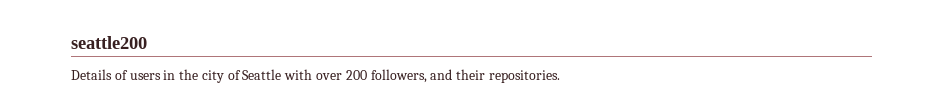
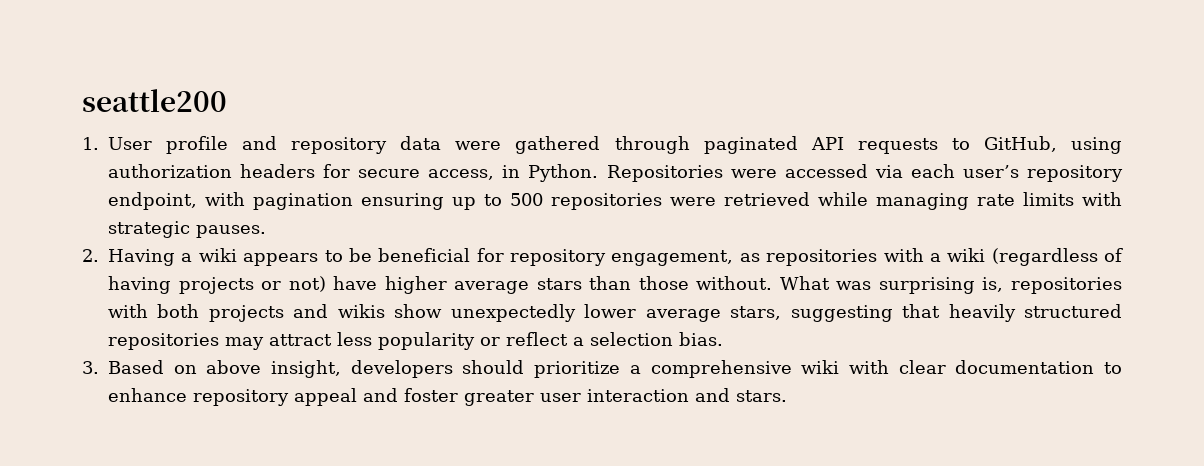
- Details of users in the city of Seattle with over 200 followers, and their repositories.
+ 1. User profile and repository data were gathered through paginated API requests to GitHub, using authorization headers for secure access, in Python. Repositories were accessed via each user’s repository endpoint, with pagination ensuring up to 500 repositories were retrieved while managing rate limits with strategic pauses.
+ 2. Having a wiki appears to be beneficial for repository engagement, as repositories with a wiki (regardless of having projects or not) have higher average stars than those without. What was surprising is, repositories with both projects and wikis show unexpectedly lower average stars, suggesting that heavily structured repositories may attract less popularity or reflect a selection bias.
+ 3. Based on above insight, developers should prioritize a comprehensive wiki with clear documentation to enhance repository appeal and foster greater user interaction and stars.

